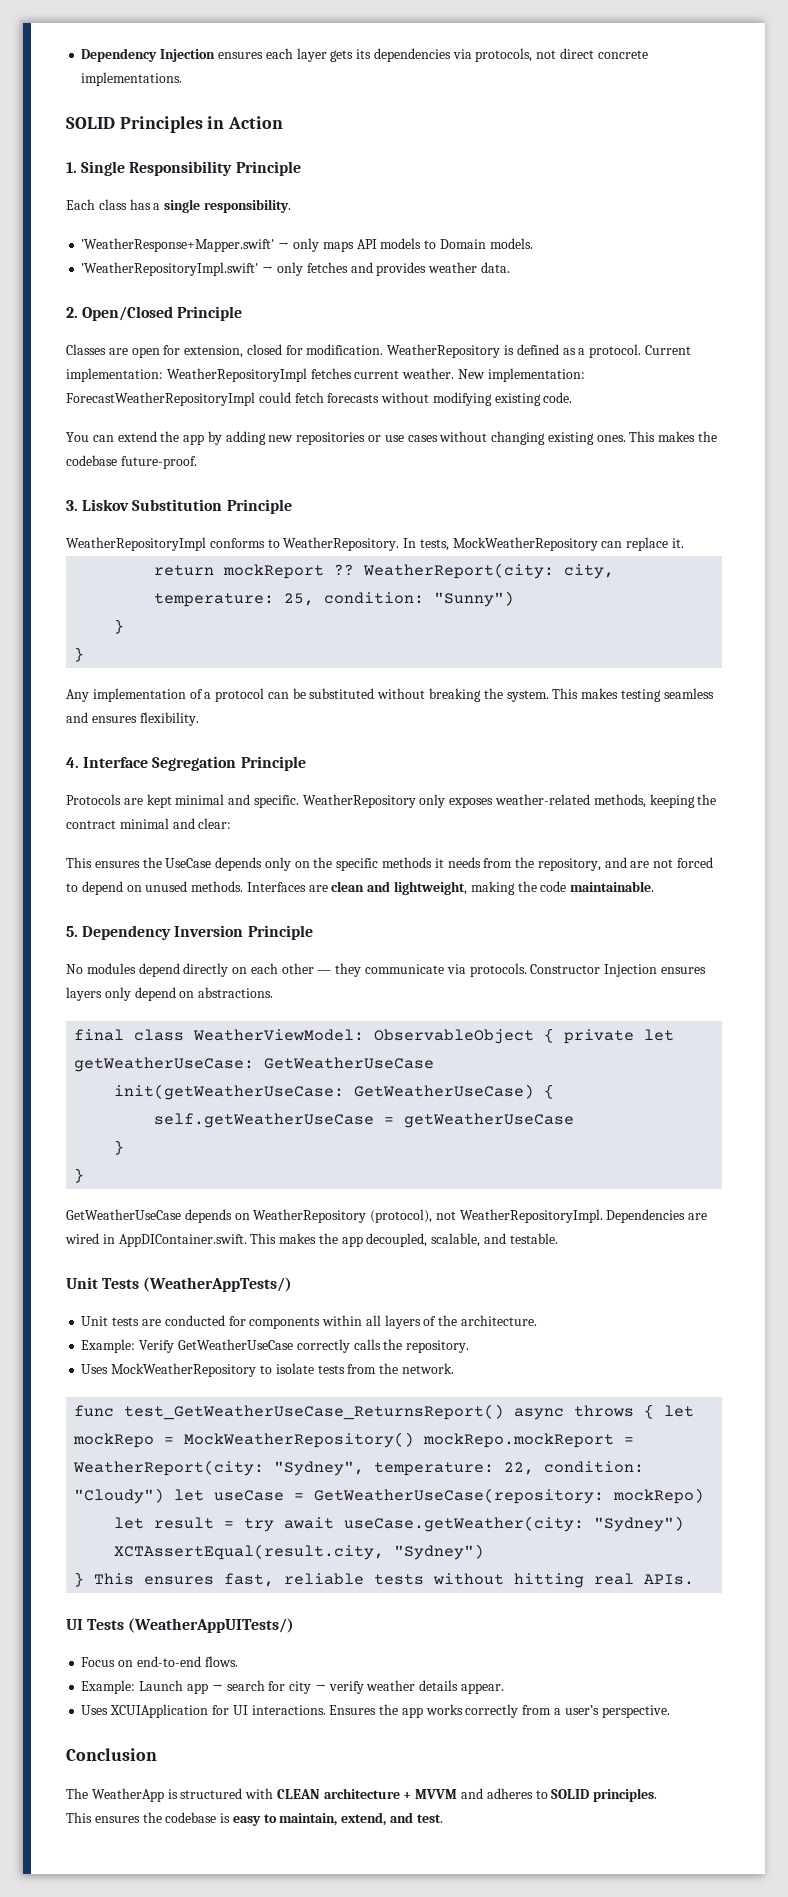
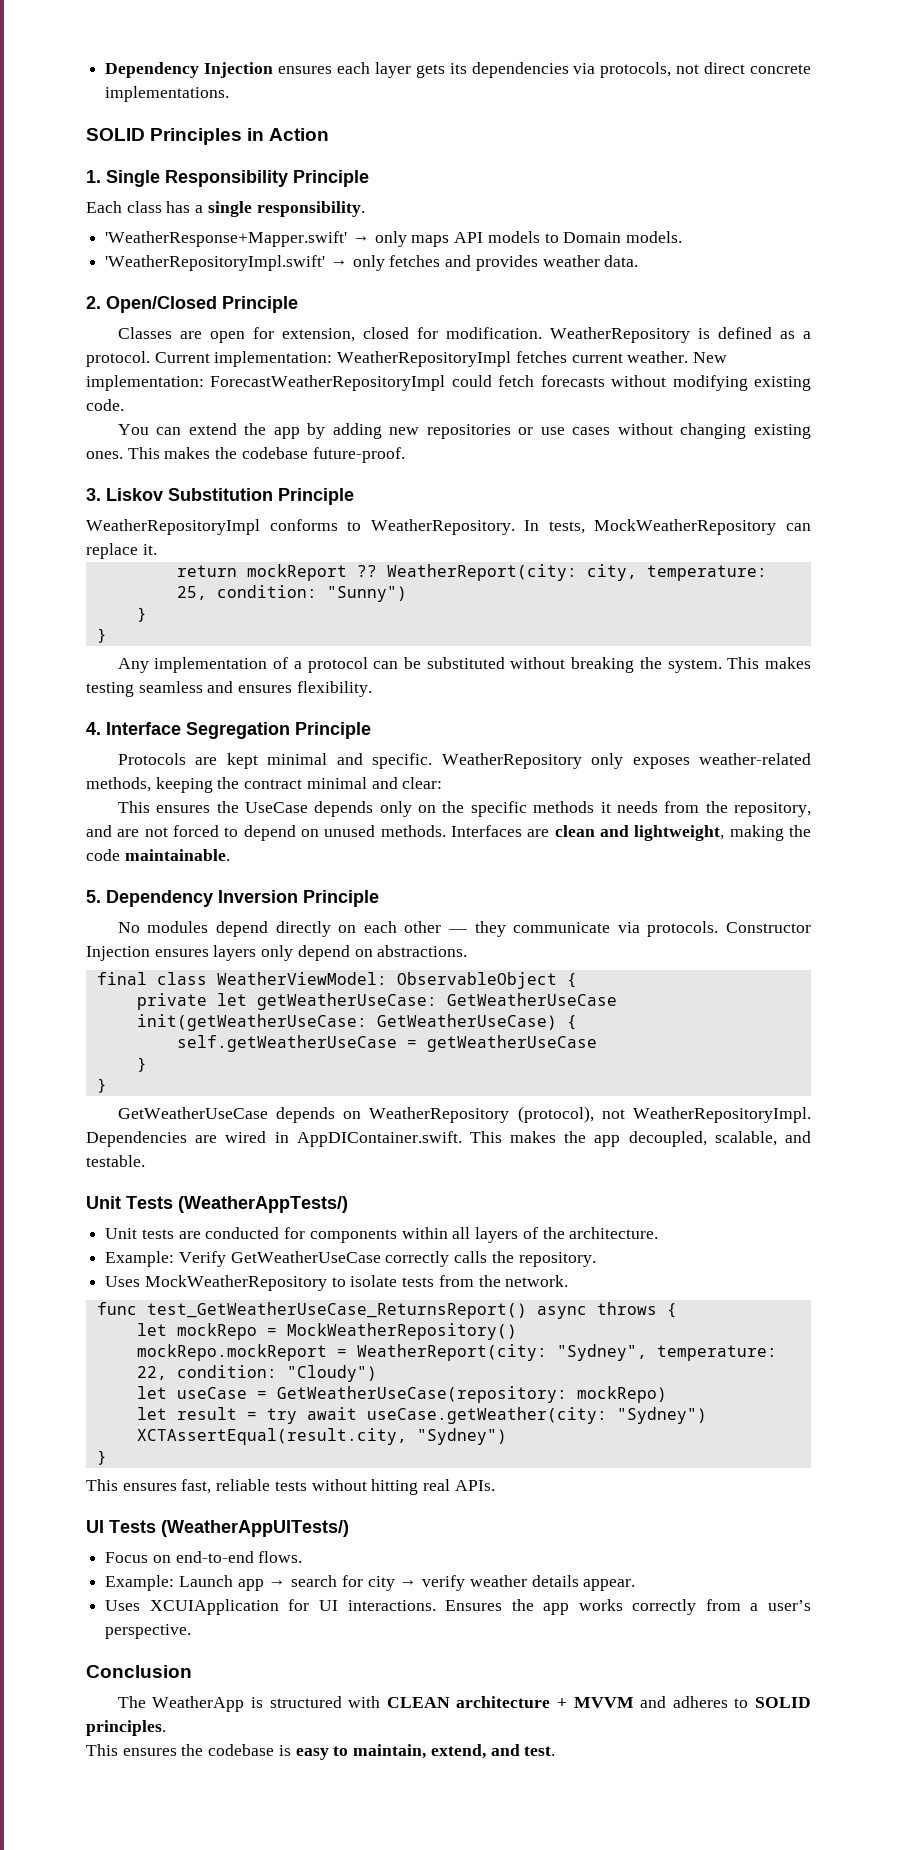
- final class WeatherViewModel: ObservableObject { private let getWeatherUseCase: GetWeatherUseCase
+ final class WeatherViewModel: ObservableObject {
+ private let getWeatherUseCase: GetWeatherUseCase
- func test_GetWeatherUseCase_ReturnsReport() async throws { let mockRepo = MockWeatherRepository() mockRepo.mockReport = WeatherReport(city: "Sydney", temperature: 22, condition: "Cloudy") let useCase = GetWeatherUseCase(repository: mockRepo)
+ func test_GetWeatherUseCase_ReturnsReport() async throws {
+ let mockRepo = MockWeatherRepository()
+ mockRepo.mockReport = WeatherReport(city: "Sydney", temperature: 22, condition: "Cloudy")
+ let useCase = GetWeatherUseCase(repository: mockRepo)
  XCTAssertEqual(result.city, "Sydney")
- } This ensures fast, reliable tests without hitting real APIs.
+ }
+ This ensures fast, reliable tests without hitting real APIs.

